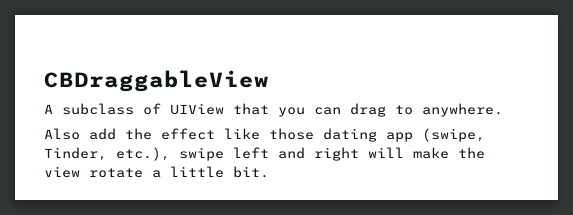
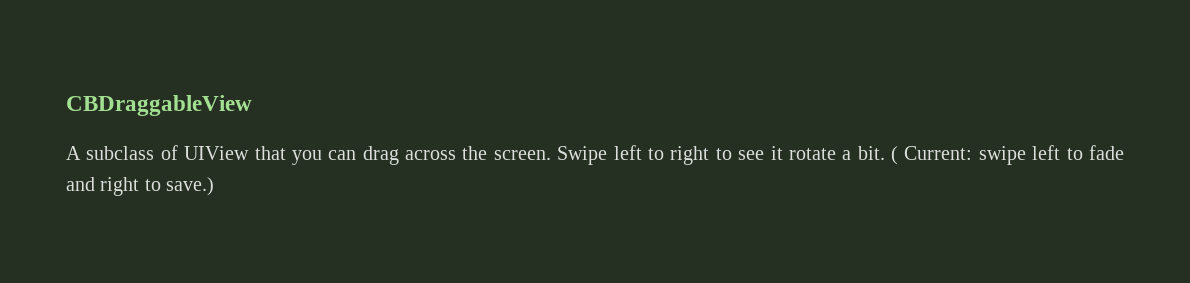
- A subclass of UIView that you can drag to anywhere.
- Also add the effect like those dating app (swipe, Tinder, etc.), swipe left and right will make the view rotate a little bit.
+ A subclass of UIView that you can drag across the screen. Swipe left to right to see it rotate a bit. ( Current: swipe left to fade and right to save.)

